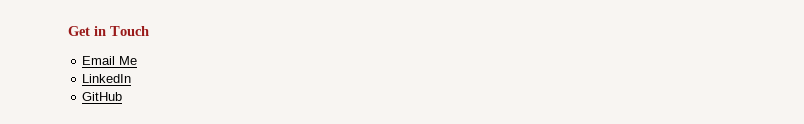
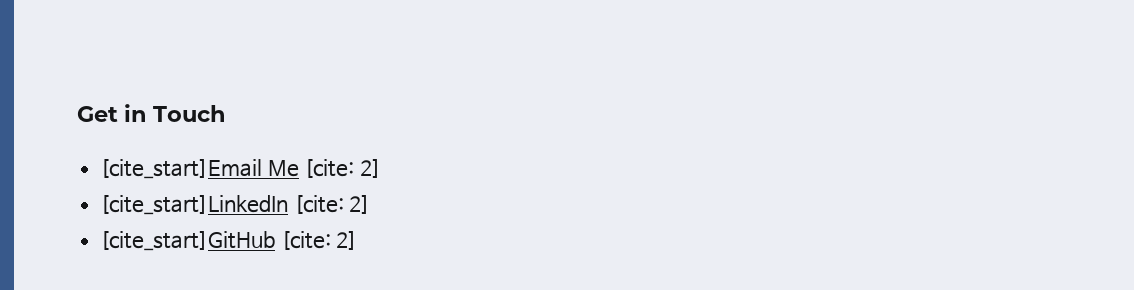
- Email Me
- LinkedIn
- GitHub
+ [cite_start]Email Me [cite: 2]
+ [cite_start]LinkedIn [cite: 2]
+ [cite_start]GitHub [cite: 2]

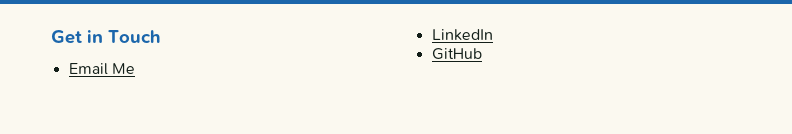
- [cite_start]Email Me [cite: 2]
- [cite_start]LinkedIn [cite: 2]
- [cite_start]GitHub [cite: 2]
+ Email Me
+ LinkedIn
+ GitHub

